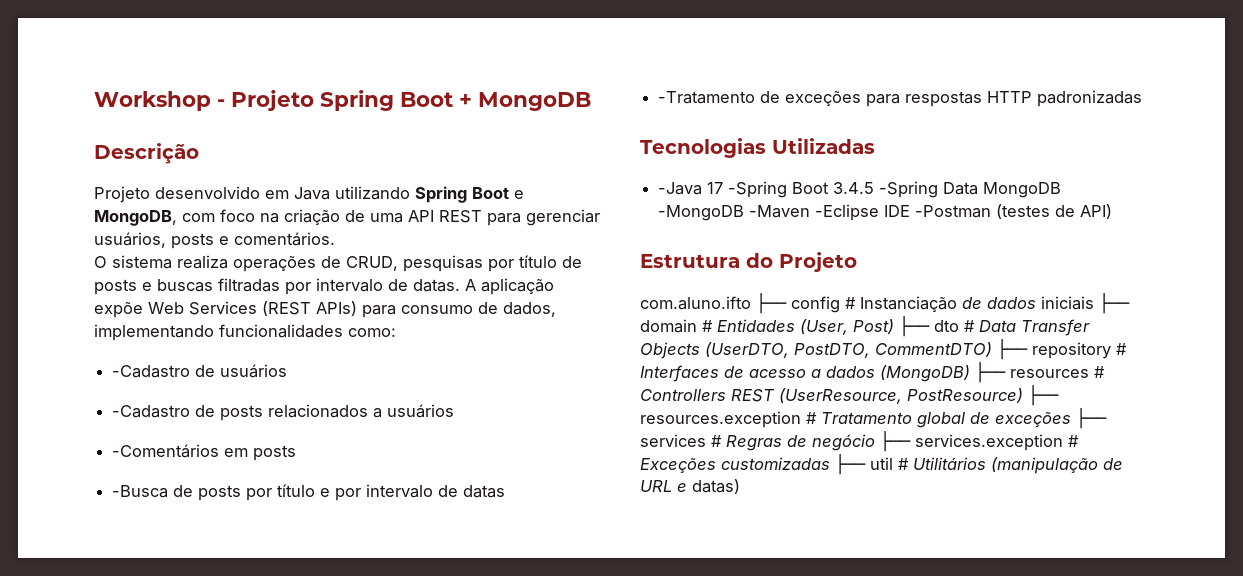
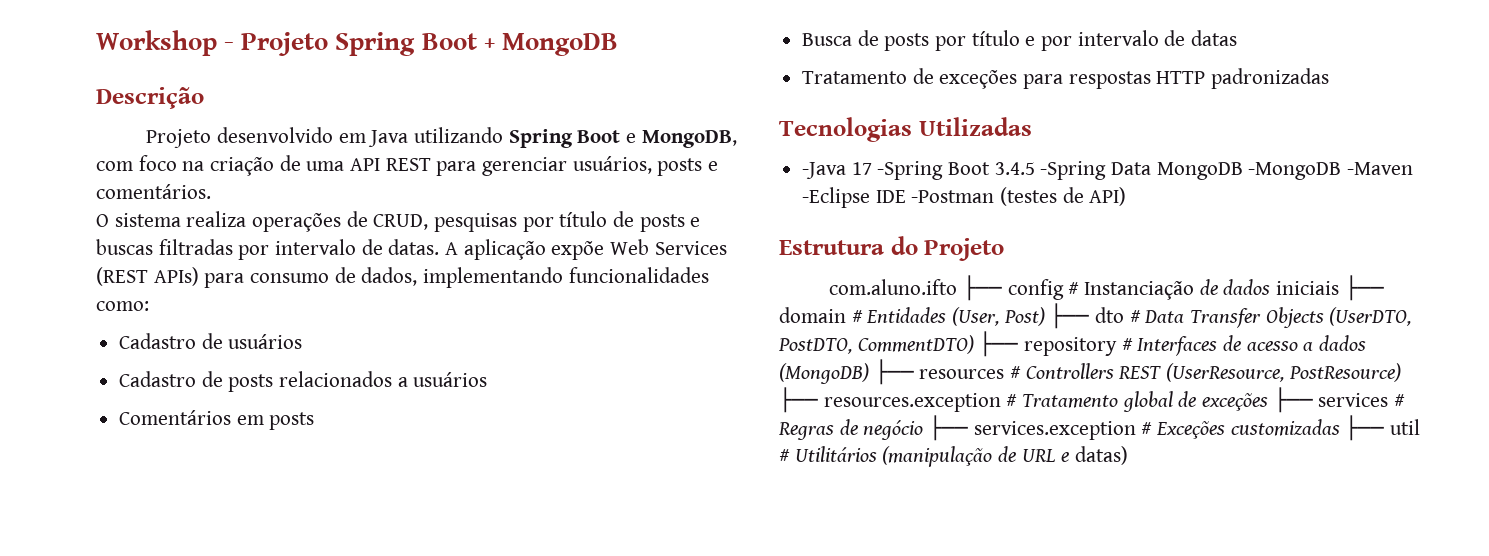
- -Cadastro de usuários
+ Cadastro de usuários
- -Cadastro de posts relacionados a usuários
+ Cadastro de posts relacionados a usuários
- -Comentários em posts
+ Comentários em posts
- -Busca de posts por título e por intervalo de datas
+ Busca de posts por título e por intervalo de datas
- -Tratamento de exceções para respostas HTTP padronizadas
+ Tratamento de exceções para respostas HTTP padronizadas

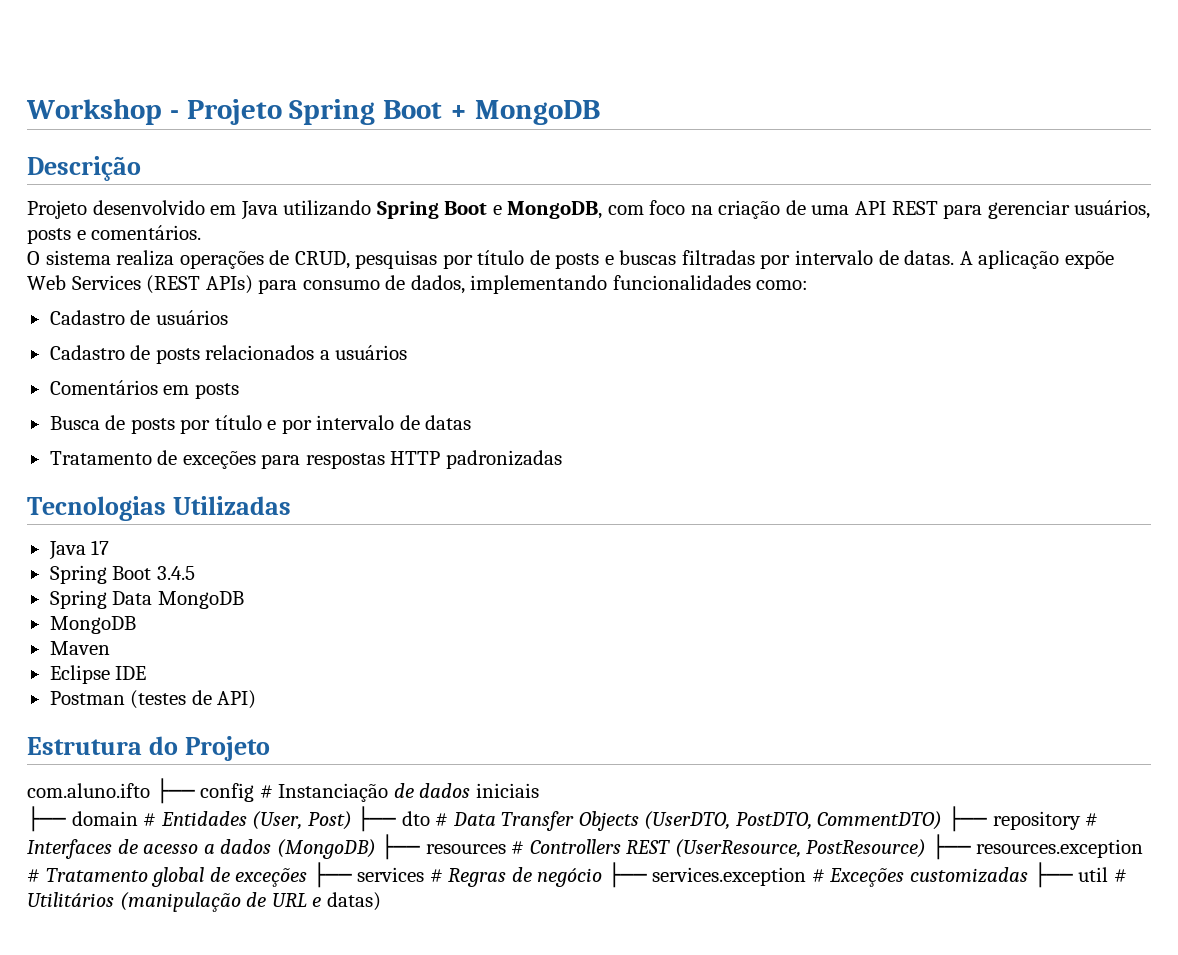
- -Java 17 -Spring Boot 3.4.5 -Spring Data MongoDB -MongoDB -Maven -Eclipse IDE -Postman (testes de API)
+ Java 17
+ Spring Boot 3.4.5
+ Spring Data MongoDB
+ MongoDB
+ Maven
+ Eclipse IDE
+ Postman (testes de API)
- com.aluno.ifto ├── config # Instanciação de dados iniciais ├── domain # Entidades (User, Post) ├── dto # Data Transfer Objects (UserDTO, PostDTO, CommentDTO) ├── repository # Interfaces de acesso a dados (MongoDB) ├── resources # Controllers REST (UserResource, PostResource) ├── resources.exception # Tratamento global de exceções ├── services # Regras de negócio ├── services.exception # Exceções customizadas ├── util # Utilitários (manipulação de URL e datas)
+ com.aluno.ifto ├── config # Instanciação de dados iniciais
+ ├── domain # Entidades (User, Post) ├── dto # Data Transfer Objects (UserDTO, PostDTO, CommentDTO) ├── repository # Interfaces de acesso a dados (MongoDB) ├── resources # Controllers REST (UserResource, PostResource) ├── resources.exception # Tratamento global de exceções ├── services # Regras de negócio ├── services.exception # Exceções customizadas ├── util # Utilitários (manipulação de URL e datas)

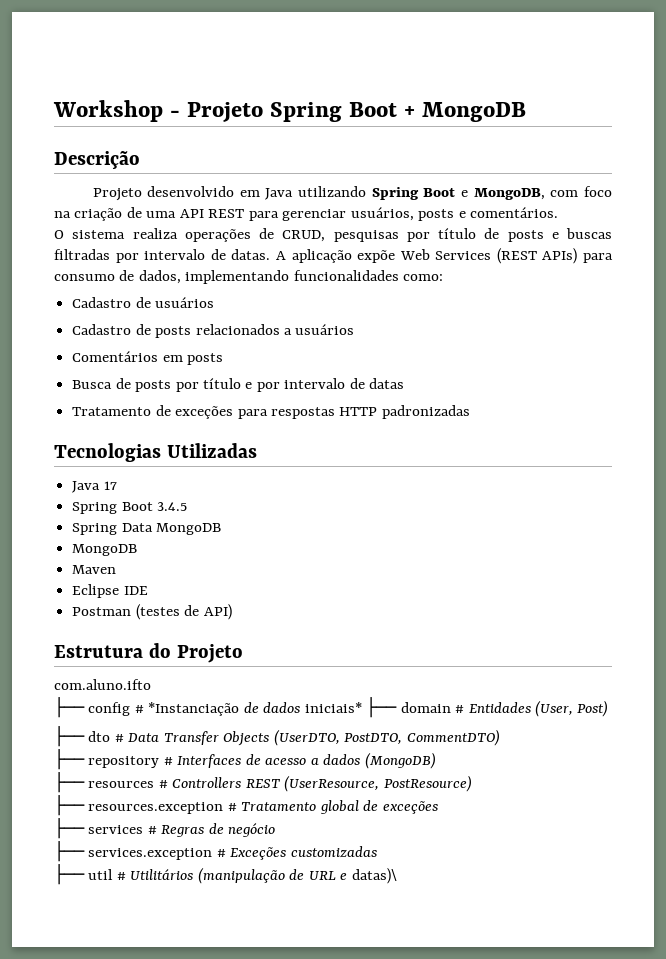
- com.aluno.ifto ├── config # Instanciação de dados iniciais
- ├── domain # Entidades (User, Post) ├── dto # Data Transfer Objects (UserDTO, PostDTO, CommentDTO) ├── repository # Interfaces de acesso a dados (MongoDB) ├── resources # Controllers REST (UserResource, PostResource) ├── resources.exception # Tratamento global de exceções ├── services # Regras de negócio ├── services.exception # Exceções customizadas ├── util # Utilitários (manipulação de URL e datas)
+ com.aluno.ifto
+ ├── config # *Instanciação de dados iniciais* ├── domain # Entidades (User, Post)
+ ├── dto # Data Transfer Objects (UserDTO, PostDTO, CommentDTO)
+ ├── repository # Interfaces de acesso a dados (MongoDB)
+ ├── resources # Controllers REST (UserResource, PostResource)
+ ├── resources.exception # Tratamento global de exceções
+ ├── services # Regras de negócio
+ ├── services.exception # Exceções customizadas
+ ├── util # Utilitários (manipulação de URL e datas)\

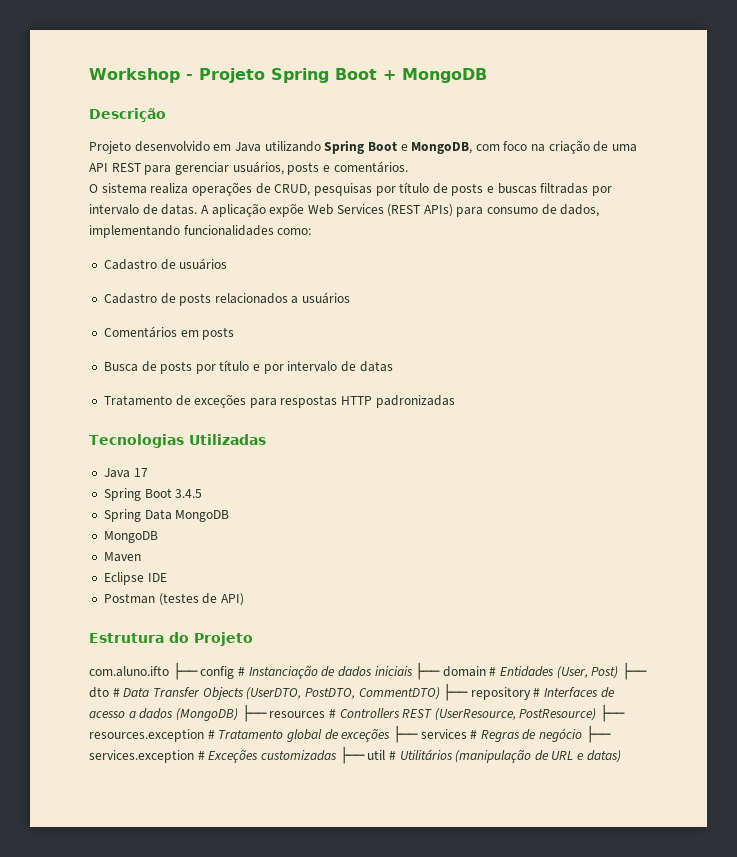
- com.aluno.ifto
- ├── config # *Instanciação de dados iniciais* ├── domain # Entidades (User, Post)
- ├── dto # Data Transfer Objects (UserDTO, PostDTO, CommentDTO)
- ├── repository # Interfaces de acesso a dados (MongoDB)
- ├── resources # Controllers REST (UserResource, PostResource)
- ├── resources.exception # Tratamento global de exceções
- ├── services # Regras de negócio
- ├── services.exception # Exceções customizadas
- ├── util # Utilitários (manipulação de URL e datas)\
+ com.aluno.ifto ├── config # Instanciação de dados iniciais ├── domain # Entidades (User, Post) ├── dto # Data Transfer Objects (UserDTO, PostDTO, CommentDTO) ├── repository # Interfaces de acesso a dados (MongoDB) ├── resources # Controllers REST (UserResource, PostResource) ├── resources.exception # Tratamento global de exceções ├── services # Regras de negócio ├── services.exception # Exceções customizadas ├── util # Utilitários (manipulação de URL e datas)

